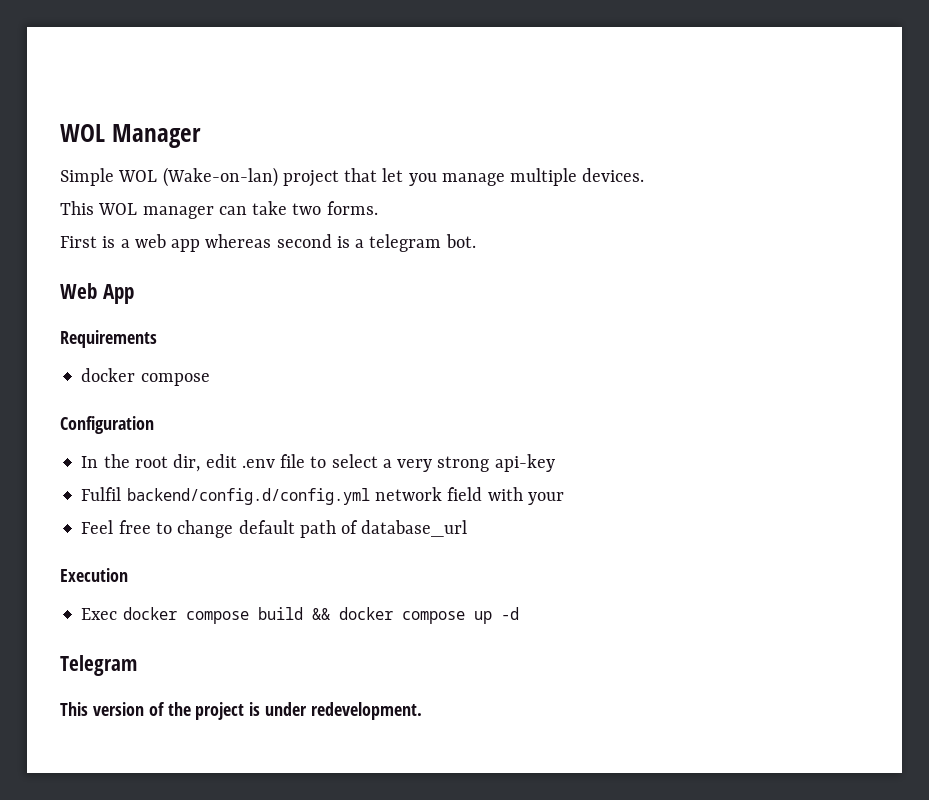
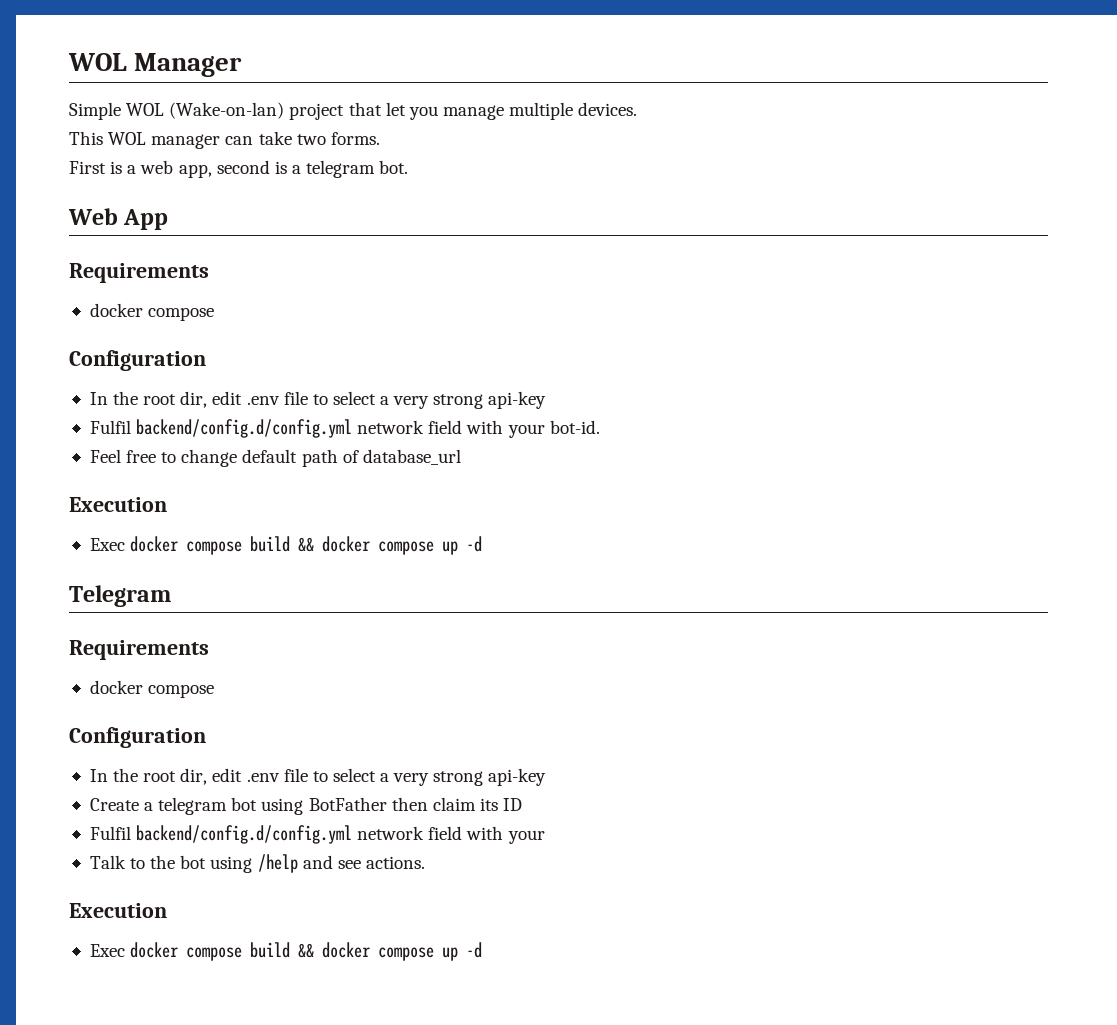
- First is a web app whereas second is a telegram bot.
+ First is a web app, second is a telegram bot.
- Fulfil backend/config.d/config.yml network field with your
+ Fulfil backend/config.d/config.yml network field with your bot-id.
  Telegram
- This version of the project is under redevelopment.
+ Requirements
+ docker compose
+ Configuration
+ In the root dir, edit .env file to select a very strong api-key
+ Create a telegram bot using BotFather then claim its ID
+ Fulfil backend/config.d/config.yml network field with your
+ Talk to the bot using /help and see actions.
+ Execution
+ Exec docker compose build && docker compose up -d

